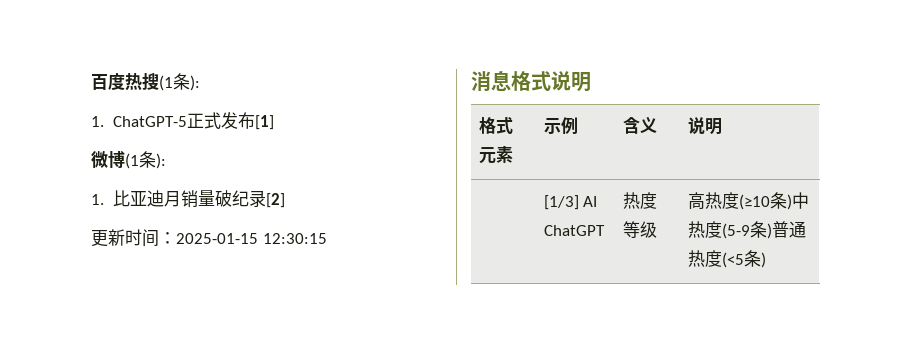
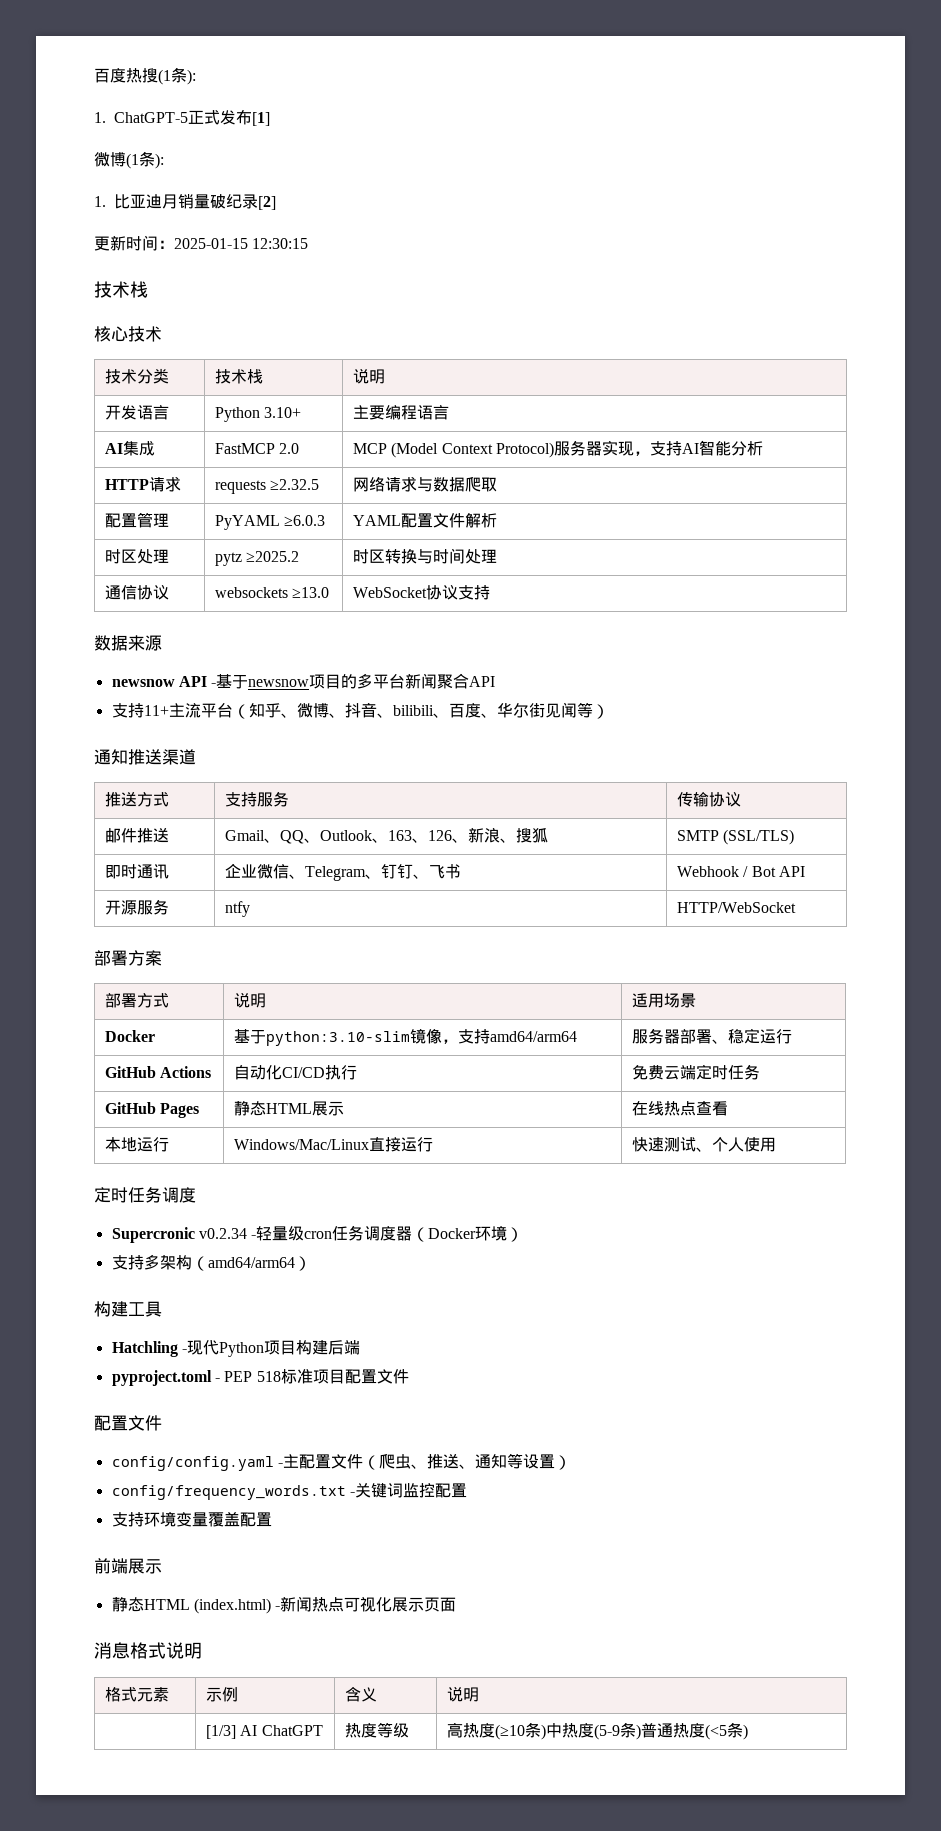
  更新时间：2025-01-15 12:30:15
+ 技术栈
+ 核心技术
+ 技术分类 | 技术栈 | 说明
+ 开发语言 | Python 3.10+ | 主要编程语言
+ AI集成 | FastMCP 2.0 | MCP (Model Context Protocol)服务器实现，支持AI智能分析
+ HTTP请求 | requests ≥2.32.5 | 网络请求与数据爬取
+ 配置管理 | PyYAML ≥6.0.3 | YAML配置文件解析
+ 时区处理 | pytz ≥2025.2 | 时区转换与时间处理
+ 通信协议 | websockets ≥13.0 | WebSocket协议支持
+ 数据来源
+ newsnow API -基于newsnow项目的多平台新闻聚合API
+ 支持11+主流平台（知乎、微博、抖音、bilibili、百度、华尔街见闻等）
+ 通知推送渠道
+ 推送方式 | 支持服务 | 传输协议
+ 邮件推送 | Gmail、QQ、Outlook、163、126、新浪、搜狐 | SMTP (SSL/TLS)
+ 即时通讯 | 企业微信、Telegram、钉钉、飞书 | Webhook / Bot API
+ 开源服务 | ntfy | HTTP/WebSocket
+ 部署方案
+ 部署方式 | 说明 | 适用场景
+ Docker | 基于python:3.10-slim镜像，支持amd64/arm64 | 服务器部署、稳定运行
+ GitHub Actions | 自动化CI/CD执行 | 免费云端定时任务
+ GitHub Pages | 静态HTML展示 | 在线热点查看
+ 本地运行 | Windows/Mac/Linux直接运行 | 快速测试、个人使用
+ 定时任务调度
+ Supercronic v0.2.34 -轻量级cron任务调度器（Docker环境）
+ 支持多架构（amd64/arm64）
+ 构建工具
+ Hatchling -现代Python项目构建后端
+ pyproject.toml - PEP 518标准项目配置文件
+ 配置文件
+ config/config.yaml -主配置文件（爬虫、推送、通知等设置）
+ config/frequency_words.txt -关键词监控配置
+ 支持环境变量覆盖配置
+ 前端展示
+ 静态HTML (index.html) -新闻热点可视化展示页面

